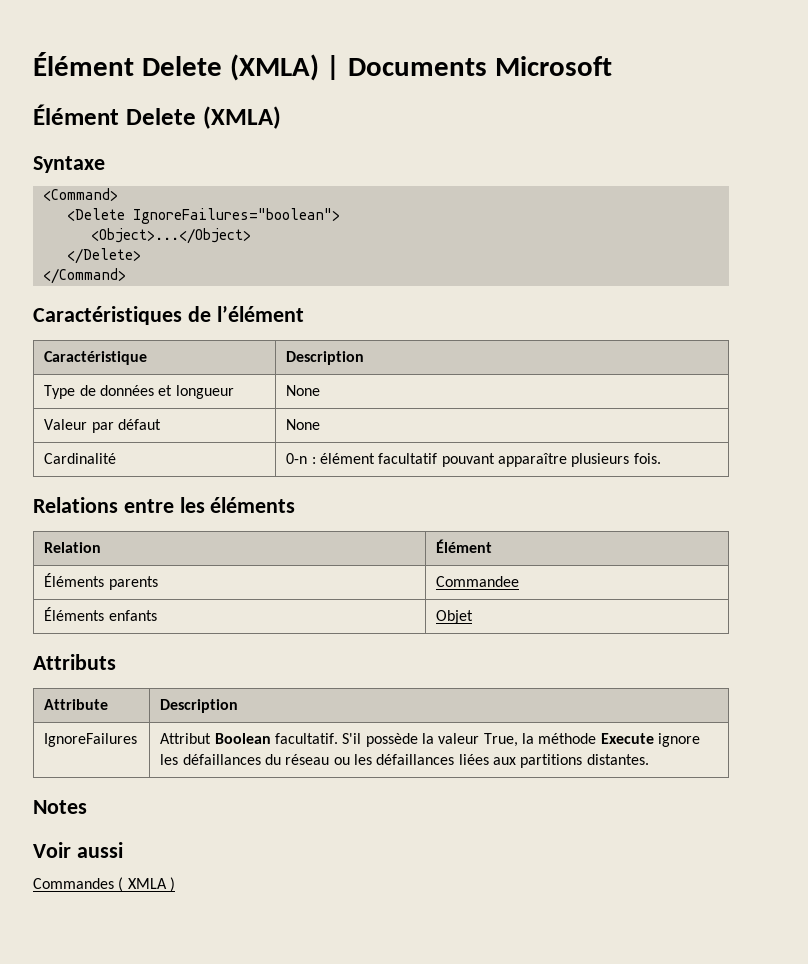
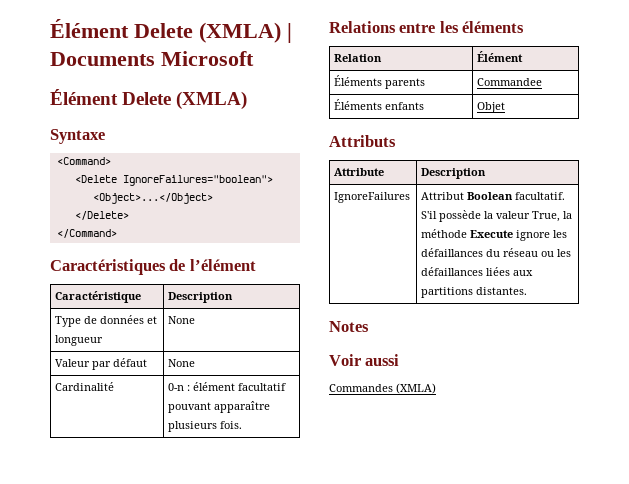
- Commandes ( XMLA )
+ Commandes (XMLA)

